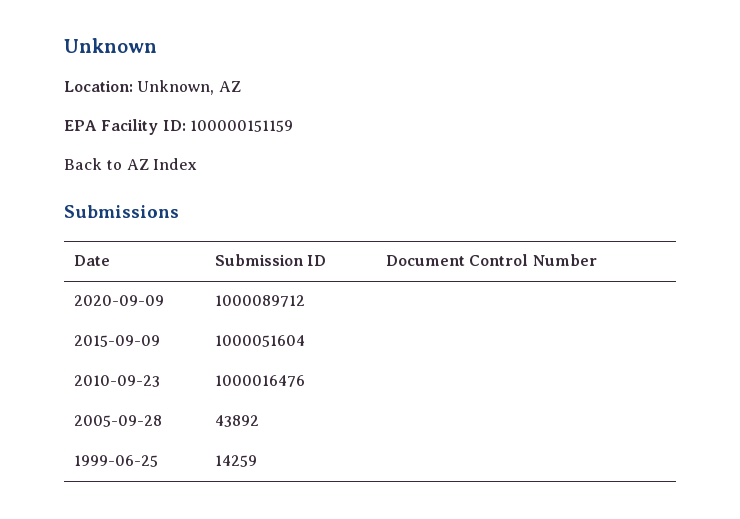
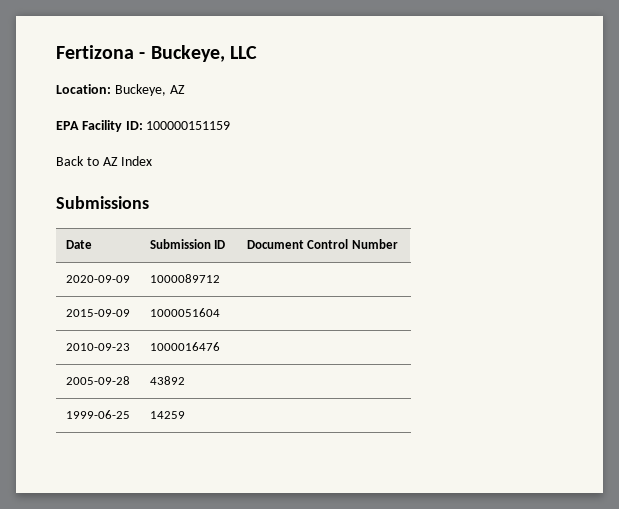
- Unknown
+ Fertizona - Buckeye, LLC
- Location: Unknown, AZ
+ Location: Buckeye, AZ

